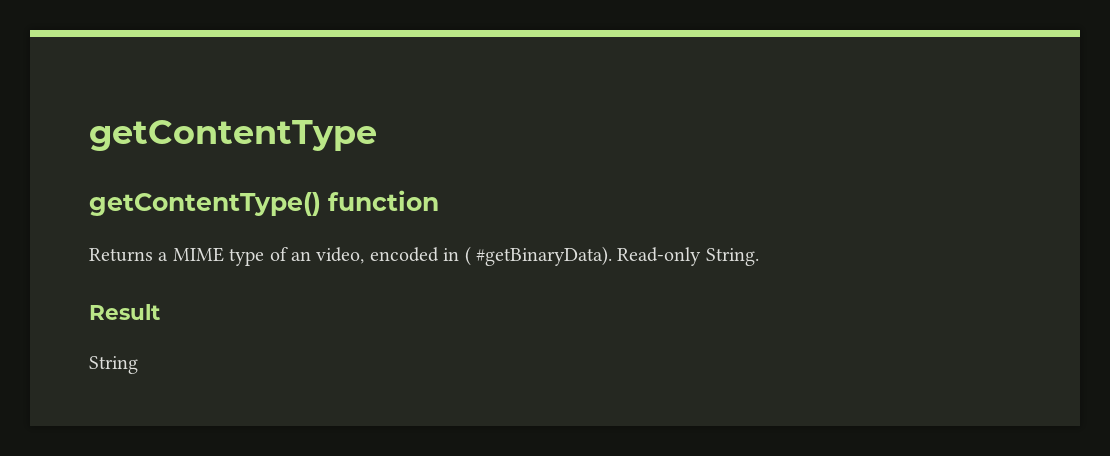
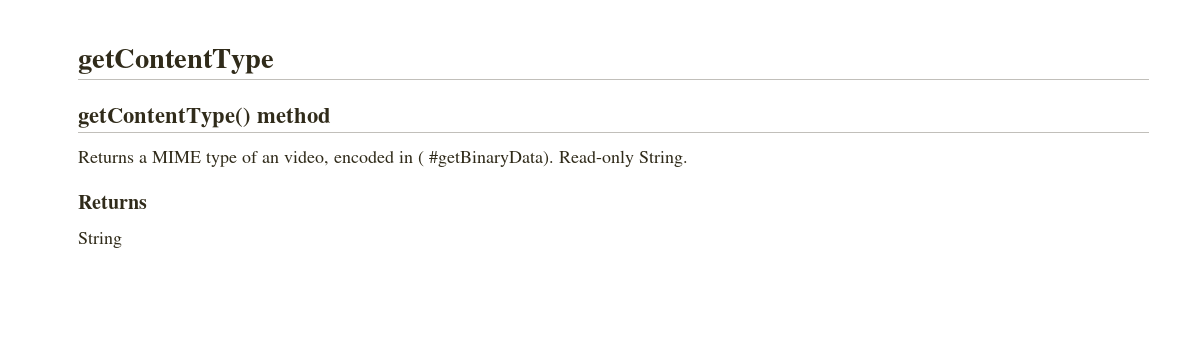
- getContentType() function
+ getContentType() method
  Read-only String.
- Result
+ Returns

